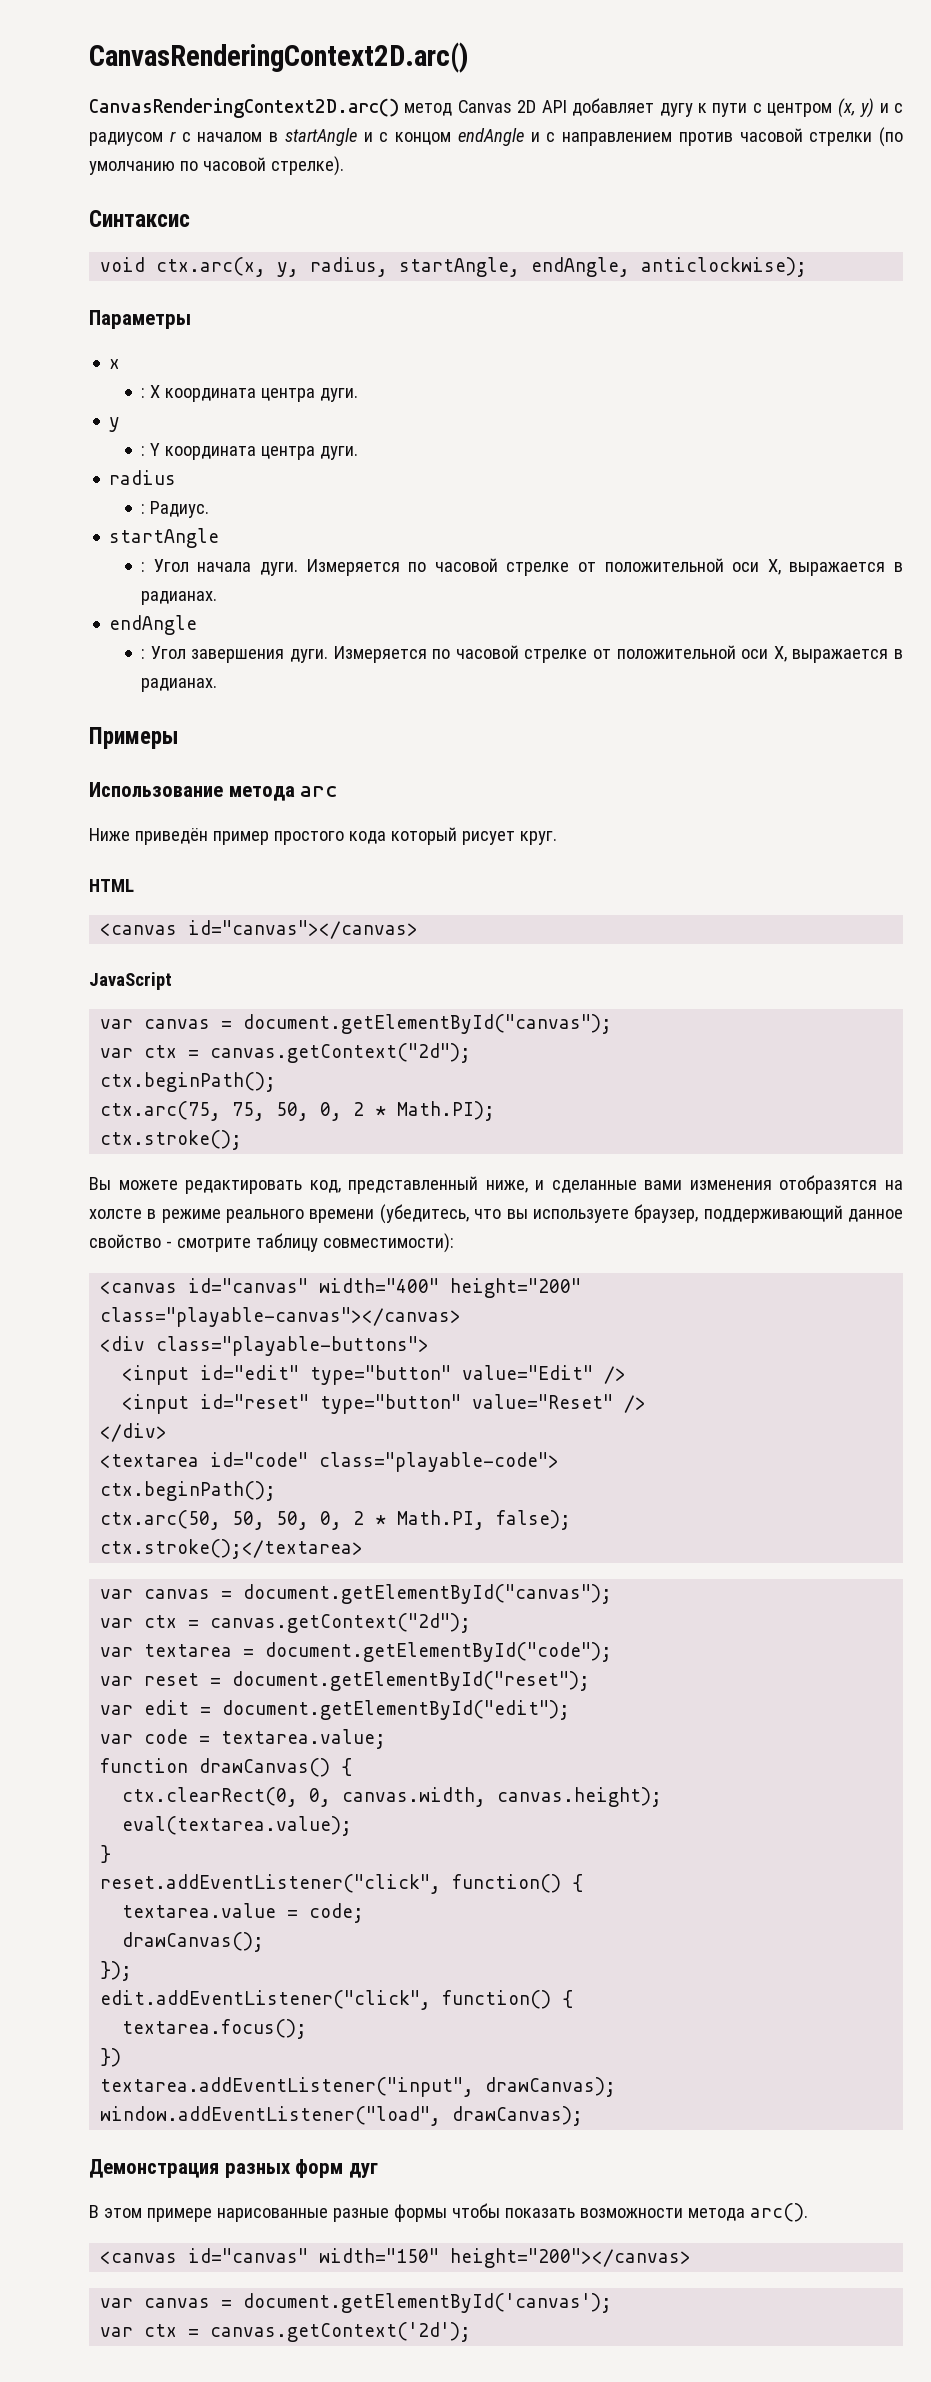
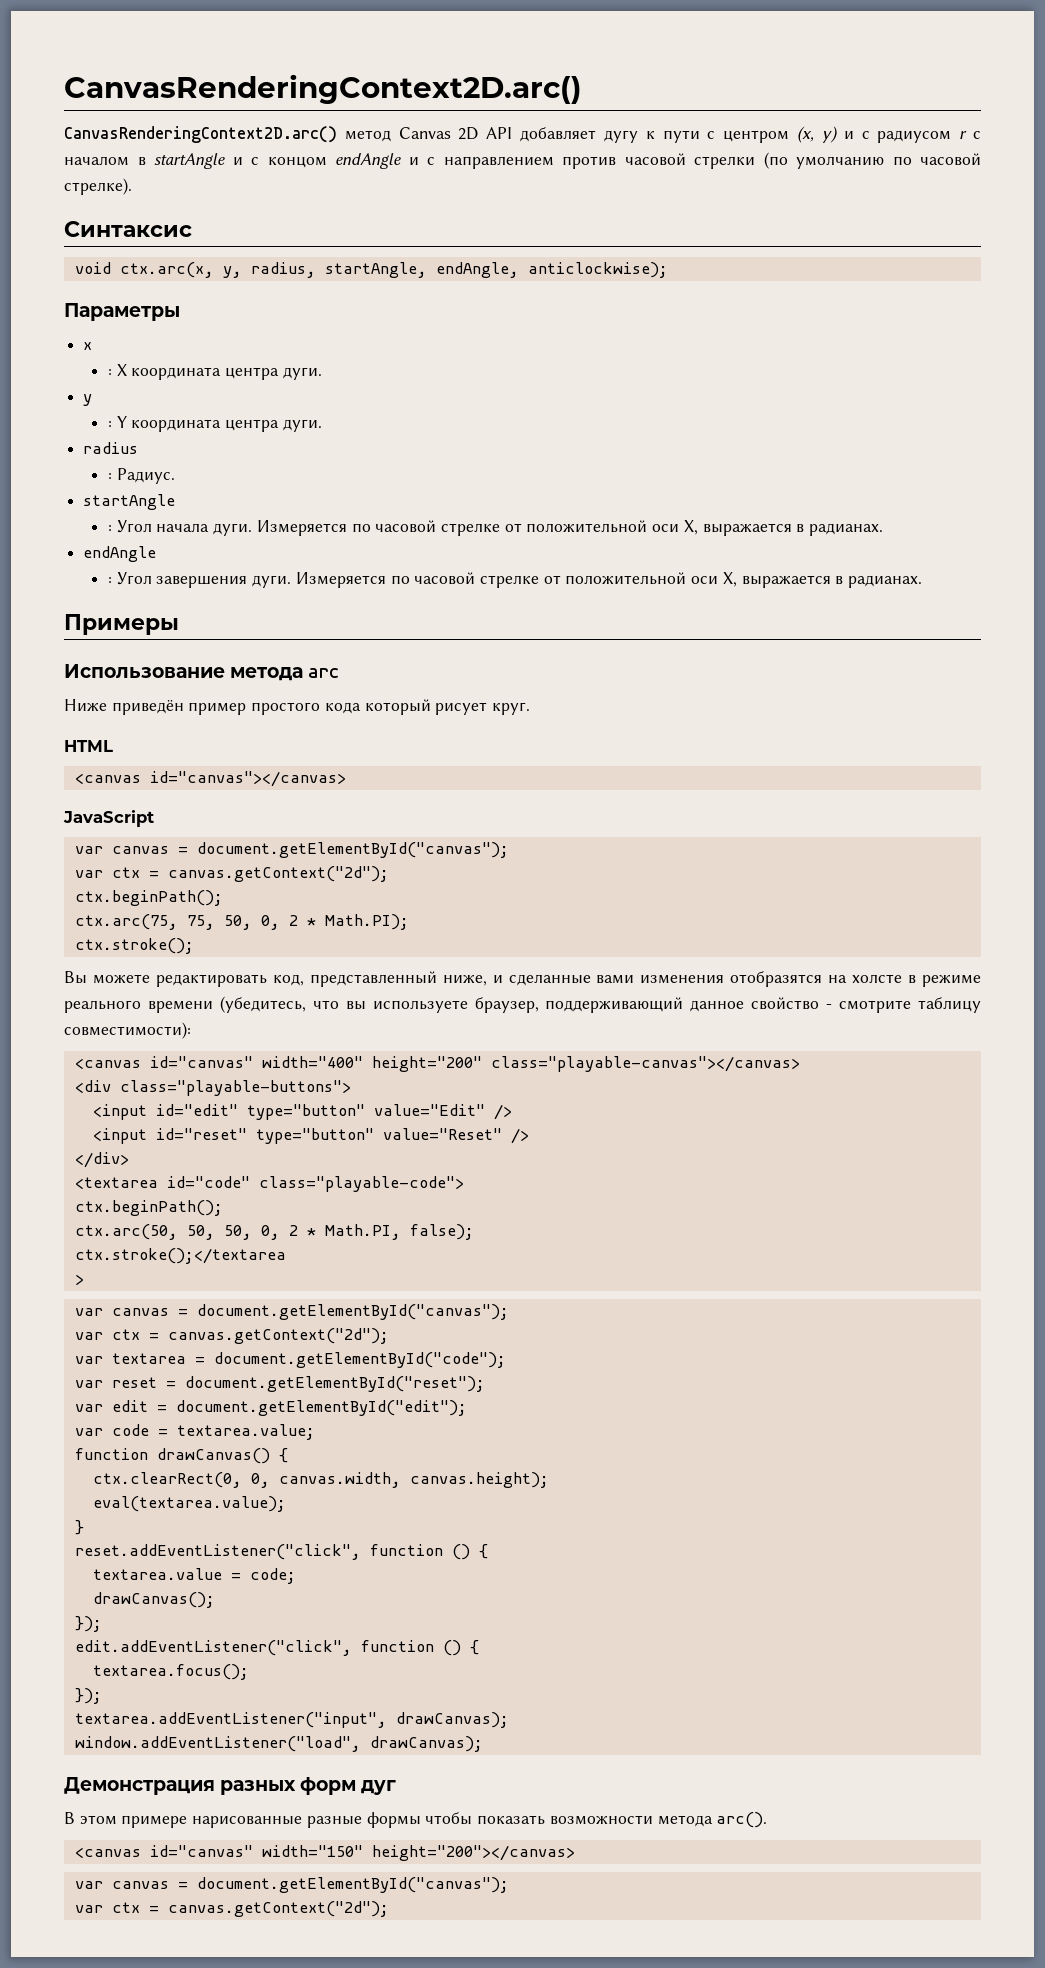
- ctx.stroke();</textarea>
+ ctx.stroke();</textarea
+ >
- reset.addEventListener("click", function() {
+ reset.addEventListener("click", function () {
- edit.addEventListener("click", function() {
+ edit.addEventListener("click", function () {
  textarea.focus();
- })
+ });
  <canvas id="canvas" width="150" height="200"></canvas>
- var canvas = document.getElementById('canvas');
- var ctx = canvas.getContext('2d');
+ var canvas = document.getElementById("canvas");
+ var ctx = canvas.getContext("2d");

